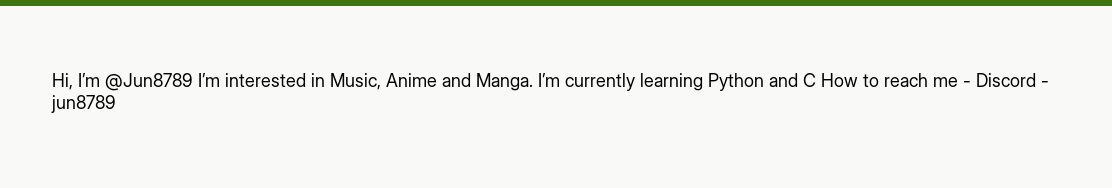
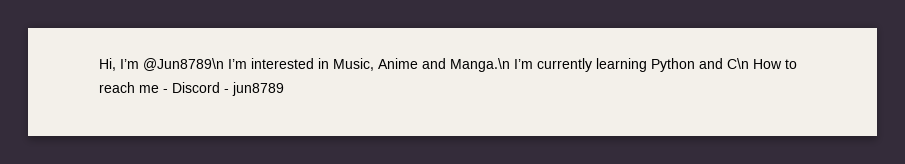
- Hi, I’m @Jun8789 I’m interested in Music, Anime and Manga. I’m currently learning Python and C How to reach me - Discord - jun8789
+ Hi, I’m @Jun8789\n I’m interested in Music, Anime and Manga.\n I’m currently learning Python and C\n How to reach me - Discord - jun8789

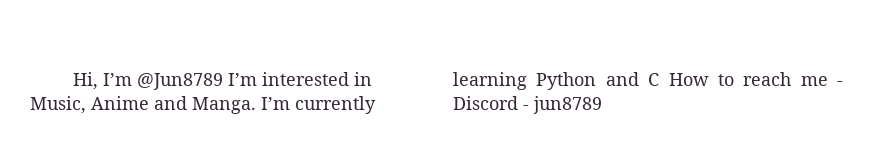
- Hi, I’m @Jun8789\n I’m interested in Music, Anime and Manga.\n I’m currently learning Python and C\n How to reach me - Discord - jun8789
+ Hi, I’m @Jun8789 I’m interested in Music, Anime and Manga. I’m currently learning Python and C How to reach me - Discord - jun8789

